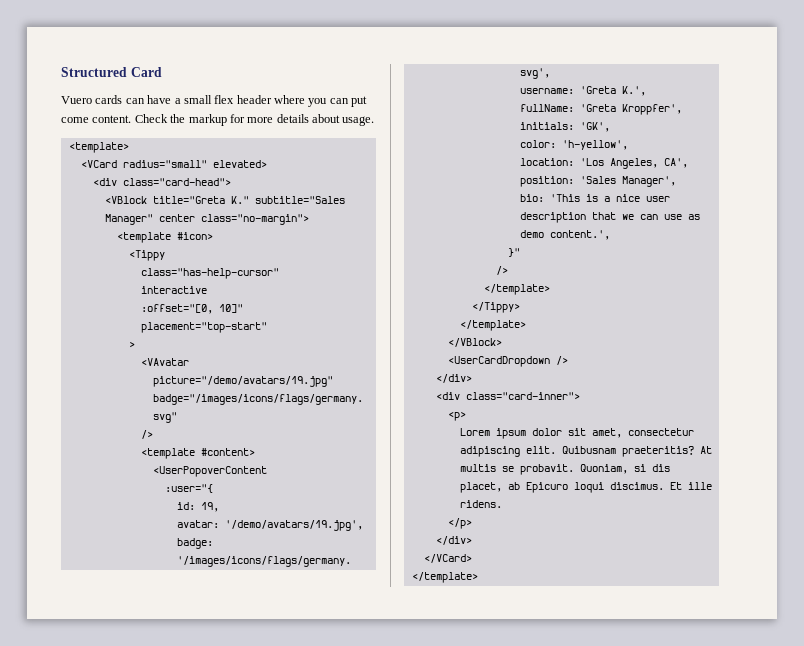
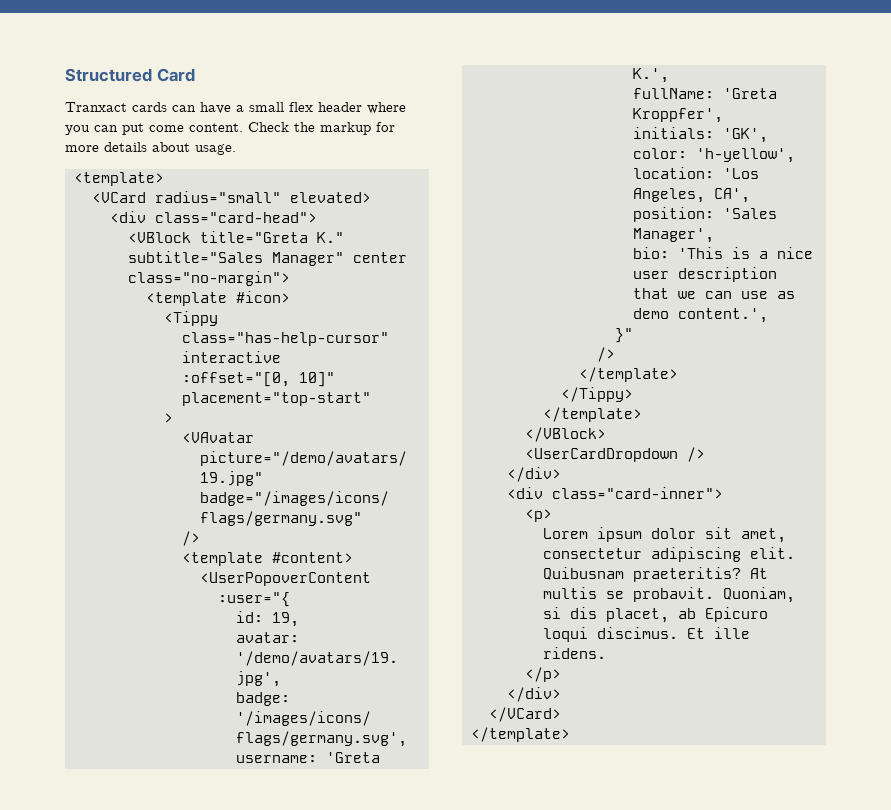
- Vuero cards can have a small flex header where you can put come content.
+ Tranxact cards can have a small flex header where you can put come content.

